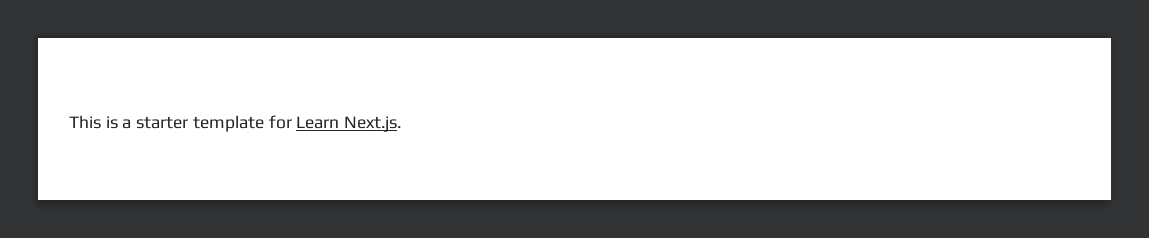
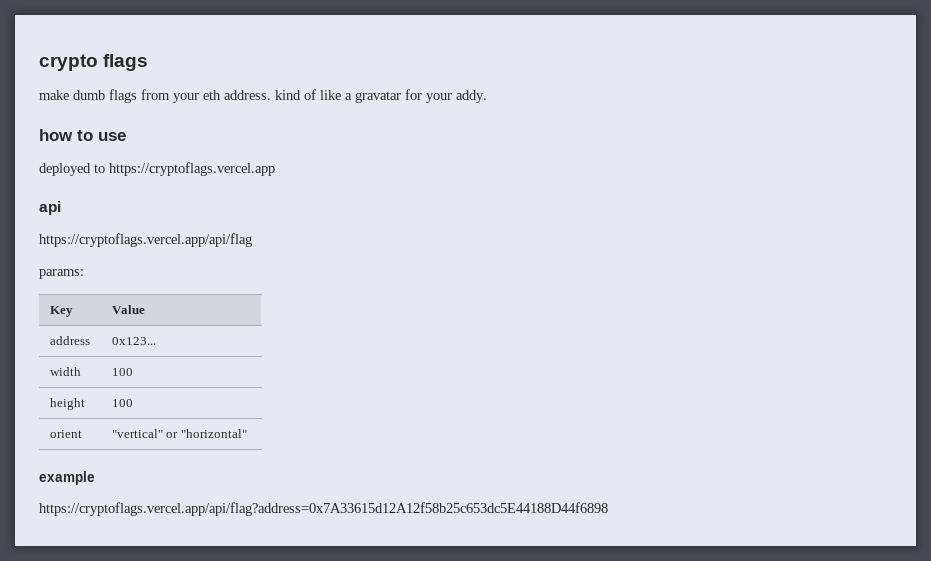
- This is a starter template for Learn Next.js.
+ crypto flags
+ make dumb flags from your eth address. kind of like a gravatar for your addy.
+ how to use
+ deployed to https://cryptoflags.vercel.app
+ api
+ https://cryptoflags.vercel.app/api/flag
+ params:
+ Key | Value
+ address | 0x123...
+ width | 100
+ height | 100
+ orient | "vertical" or "horizontal"
+ example
+ https://cryptoflags.vercel.app/api/flag?address=0x7A33615d12A12f58b25c653dc5E44188D44f6898

